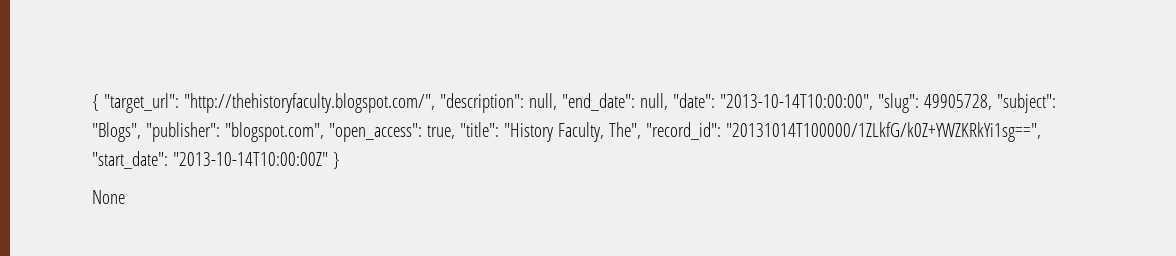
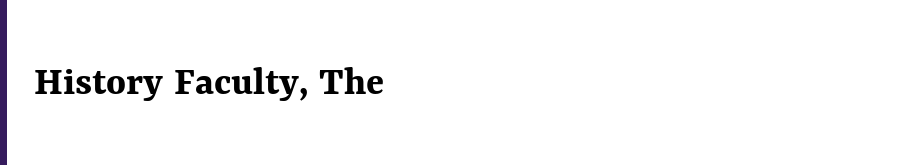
- { "target_url": "http://thehistoryfaculty.blogspot.com/", "description": null, "end_date": null, "date": "2013-10-14T10:00:00", "slug": 49905728, "subject": "Blogs", "publisher": "blogspot.com", "open_access": true, "title": "History Faculty, The", "record_id": "20131014T100000/1ZLkfG/k0Z+YWZKRkYi1sg==", "start_date": "2013-10-14T10:00:00Z" }
- None
+ History Faculty, The

